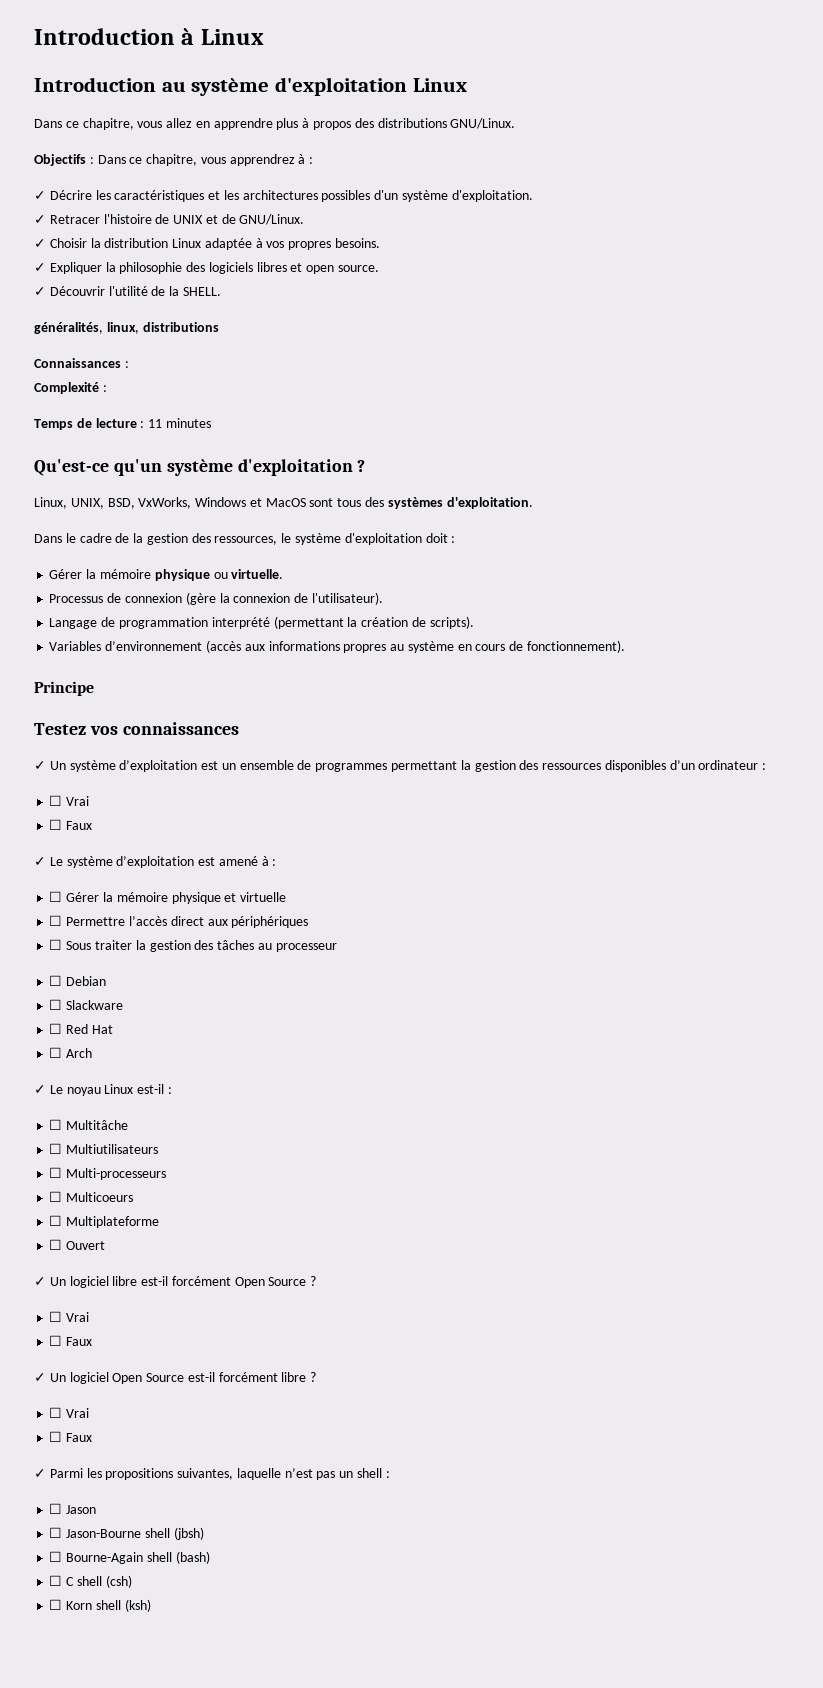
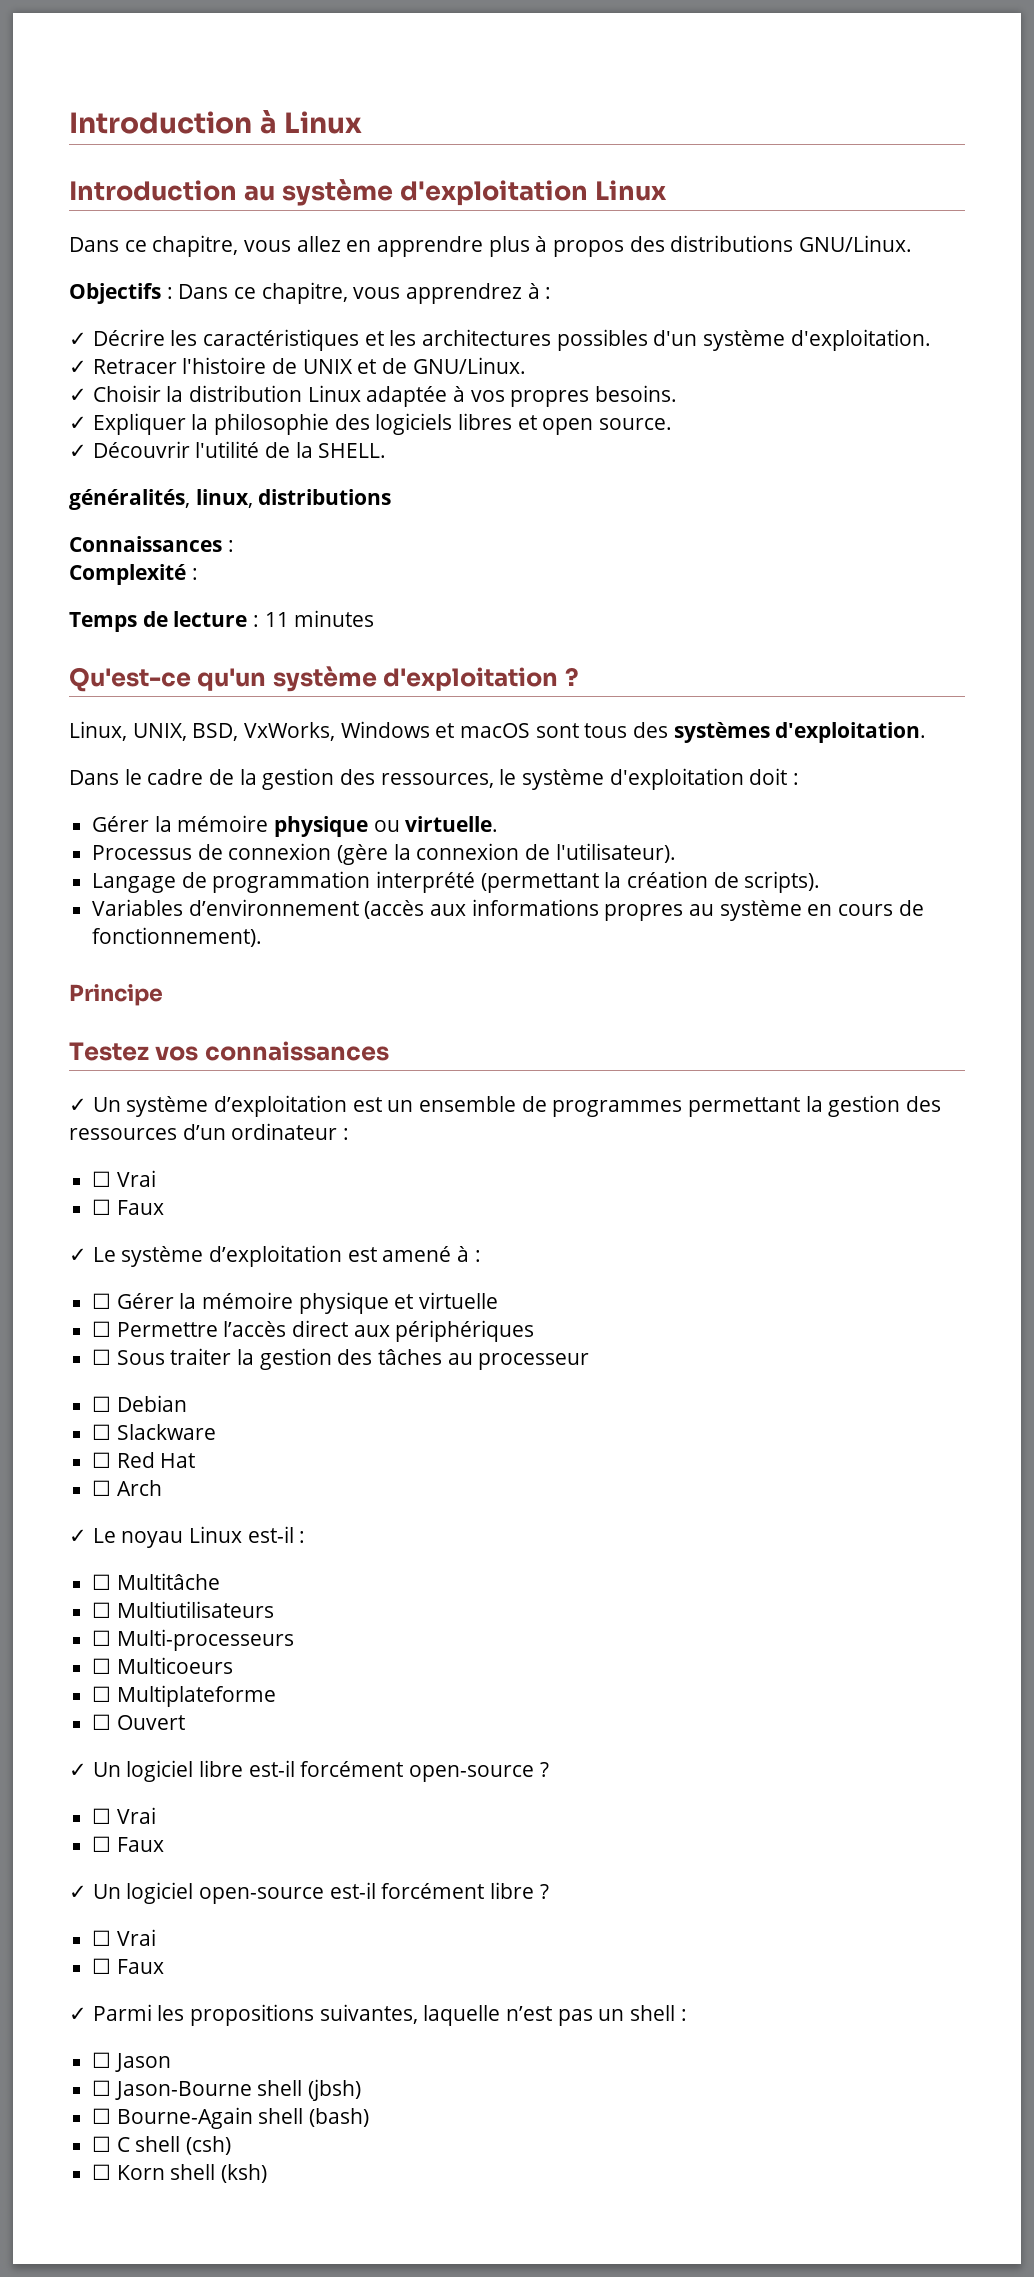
- Linux, UNIX, BSD, VxWorks, Windows et MacOS sont tous des systèmes d'exploitation.
+ Linux, UNIX, BSD, VxWorks, Windows et macOS sont tous des systèmes d'exploitation.
- ✓ Un système d’exploitation est un ensemble de programmes permettant la gestion des ressources disponibles d’un ordinateur :
+ ✓ Un système d’exploitation est un ensemble de programmes permettant la gestion des ressources d’un ordinateur :
- ✓ Un logiciel libre est-il forcément Open Source ?
+ ✓ Un logiciel libre est-il forcément open-source ?
- ✓ Un logiciel Open Source est-il forcément libre ?
+ ✓ Un logiciel open-source est-il forcément libre ?

